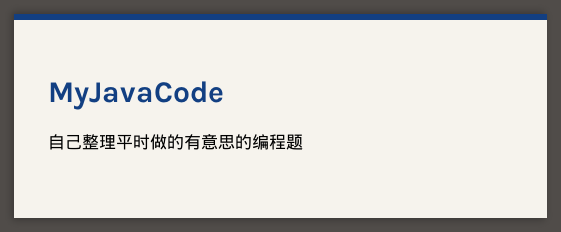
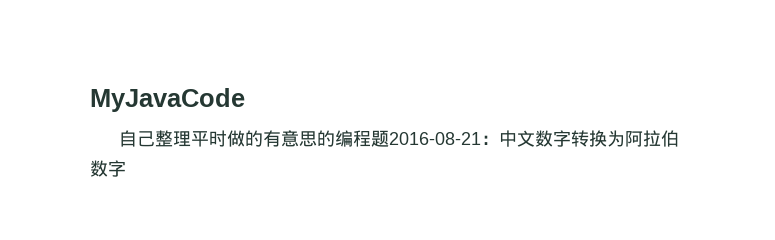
- 自己整理平时做的有意思的编程题
+ 自己整理平时做的有意思的编程题2016-08-21：中文数字转换为阿拉伯数字

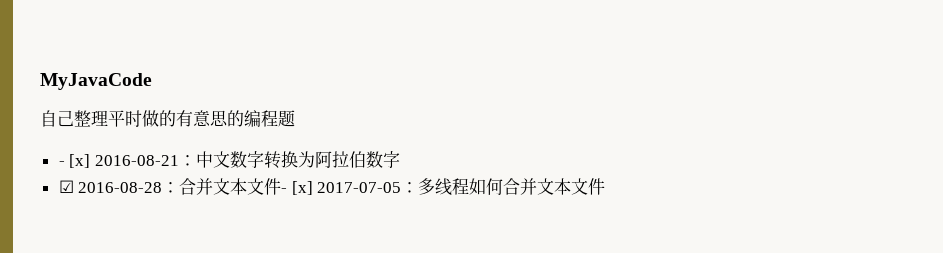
- 自己整理平时做的有意思的编程题2016-08-21：中文数字转换为阿拉伯数字
+ 自己整理平时做的有意思的编程题
+ - [x] 2016-08-21：中文数字转换为阿拉伯数字
+ ☑ 2016-08-28：合并文本文件- [x] 2017-07-05：多线程如何合并文本文件

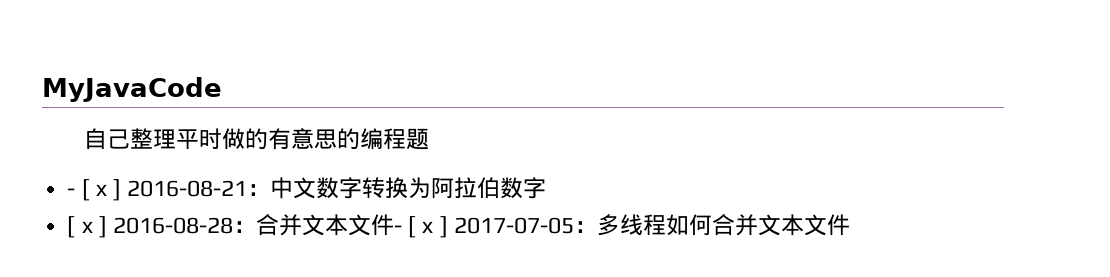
- - [x] 2016-08-21：中文数字转换为阿拉伯数字
+ - [ x ] 2016-08-21：中文数字转换为阿拉伯数字
- ☑ 2016-08-28：合并文本文件- [x] 2017-07-05：多线程如何合并文本文件
+ [ x ] 2016-08-28：合并文本文件- [ x ] 2017-07-05：多线程如何合并文本文件

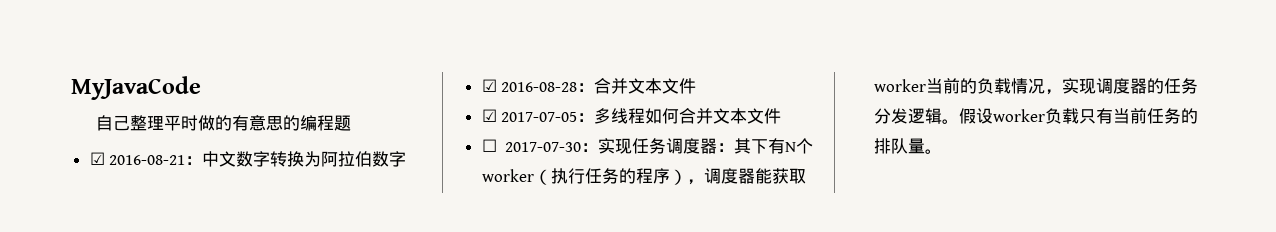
- - [ x ] 2016-08-21：中文数字转换为阿拉伯数字
+ ☑ 2016-08-21：中文数字转换为阿拉伯数字
- [ x ] 2016-08-28：合并文本文件- [ x ] 2017-07-05：多线程如何合并文本文件
+ ☑ 2016-08-28：合并文本文件
+ ☑ 2017-07-05：多线程如何合并文本文件
+ ☐ 2017-07-30：实现任务调度器：其下有N个worker（执行任务的程序），调度器能获取worker当前的负载情况，实现调度器的任务分发逻辑。假设worker负载只有当前任务的排队量。

